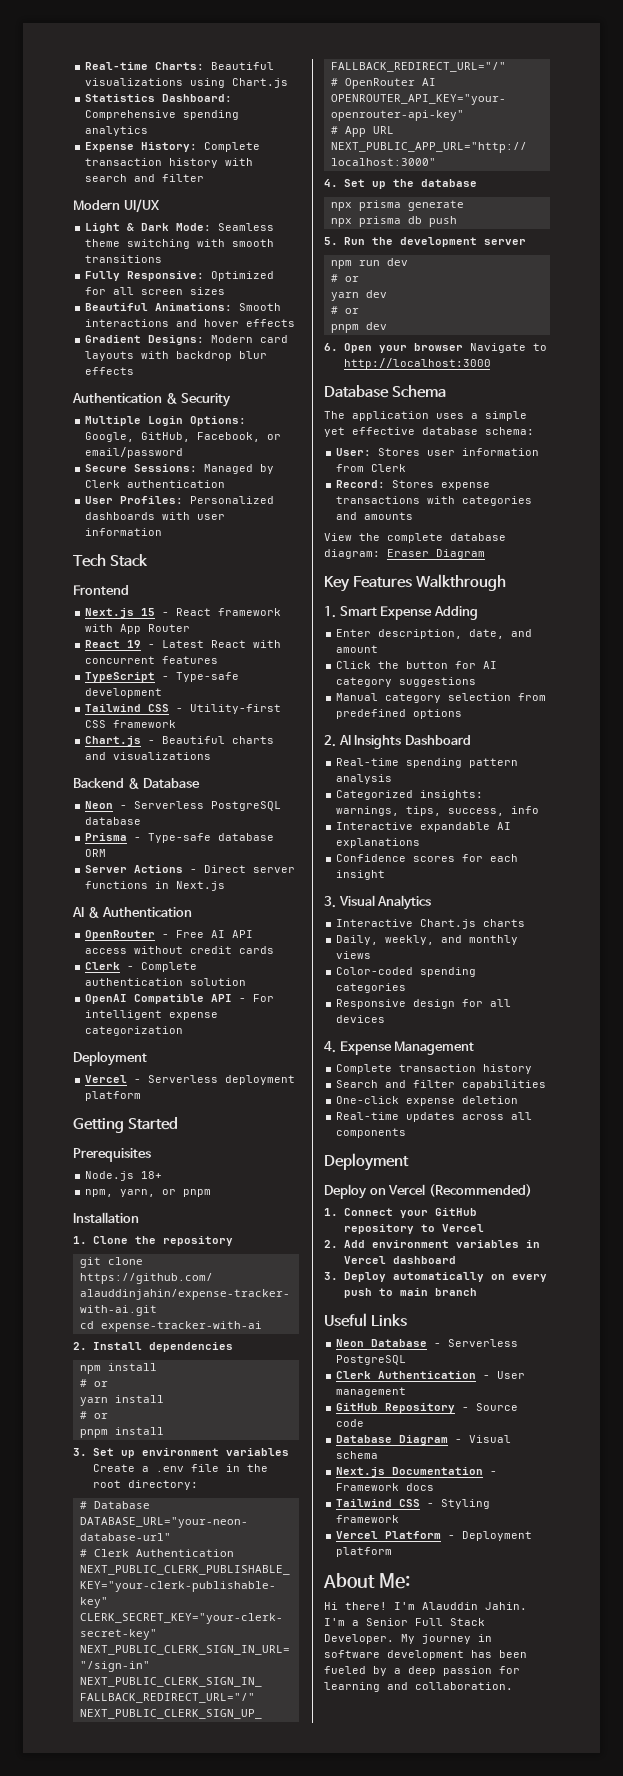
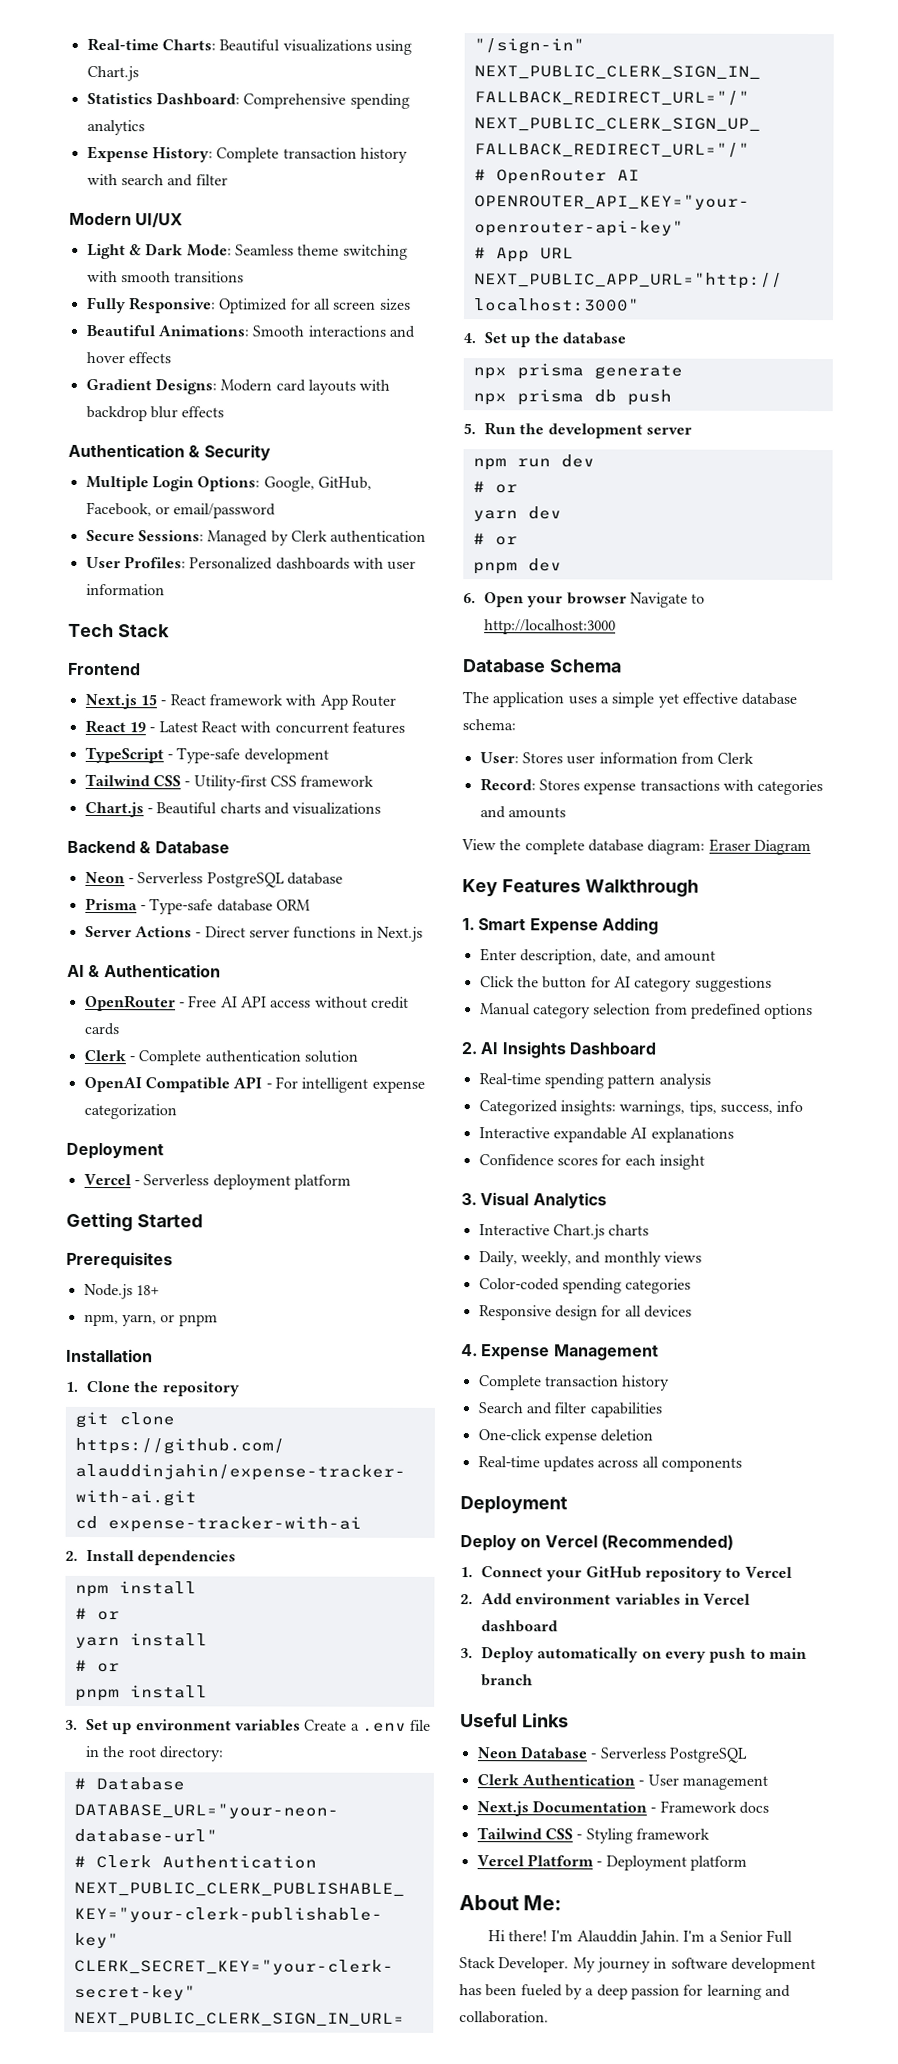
- GitHub Repository - Source code
- Database Diagram - Visual schema

